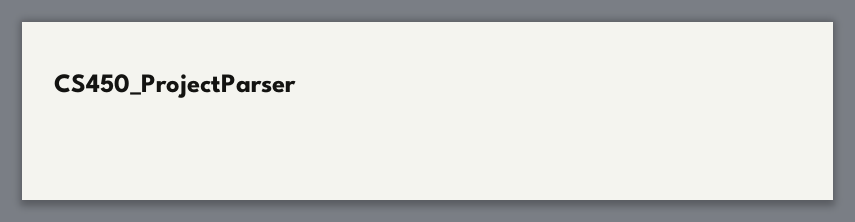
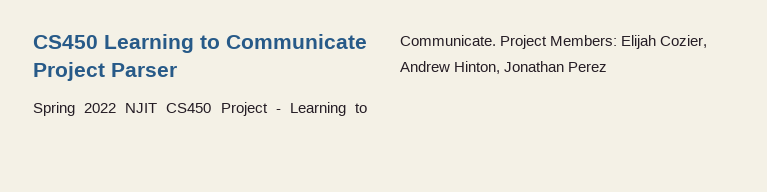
- CS450_ProjectParser
+ CS450 Learning to Communicate Project Parser
+ Spring 2022 NJIT CS450 Project - Learning to Communicate. Project Members: Elijah Cozier, Andrew Hinton, Jonathan Perez

